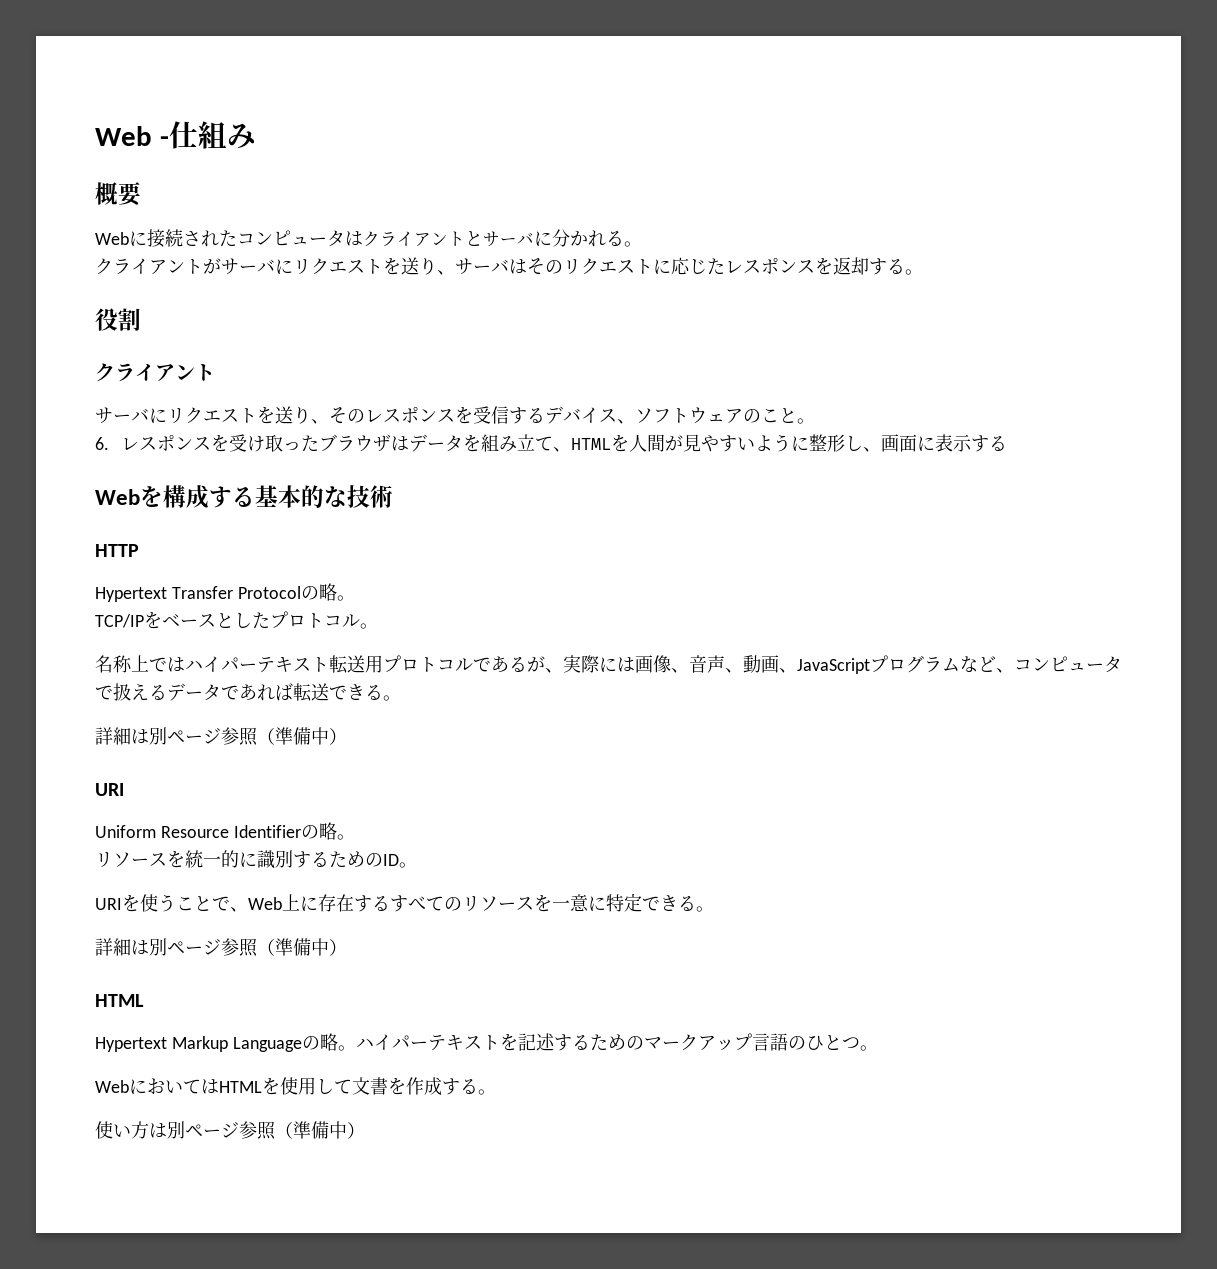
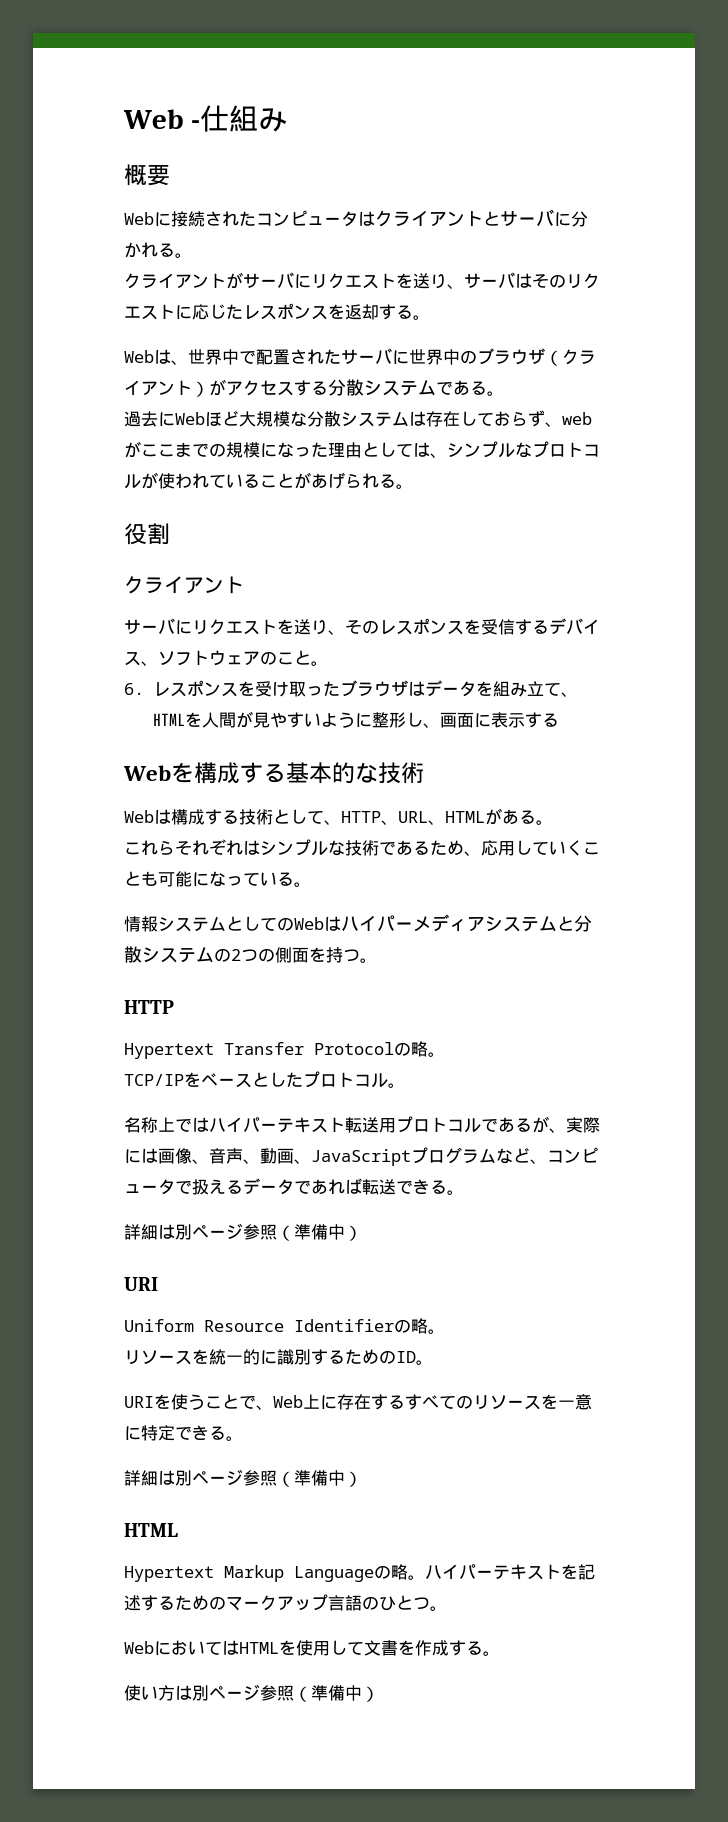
+ Webは、世界中で配置されたサーバに世界中のブラウザ（クライアント）がアクセスする分散システムである。
+ 過去にWebほど大規模な分散システムは存在しておらず、webがここまでの規模になった理由としては、シンプルなプロトコルが使われていることがあげられる。
+ Webは構成する技術として、HTTP、URL、HTMLがある。
+ これらそれぞれはシンプルな技術であるため、応用していくことも可能になっている。
+ 情報システムとしてのWebはハイパーメディアシステムと分散システムの2つの側面を持つ。

